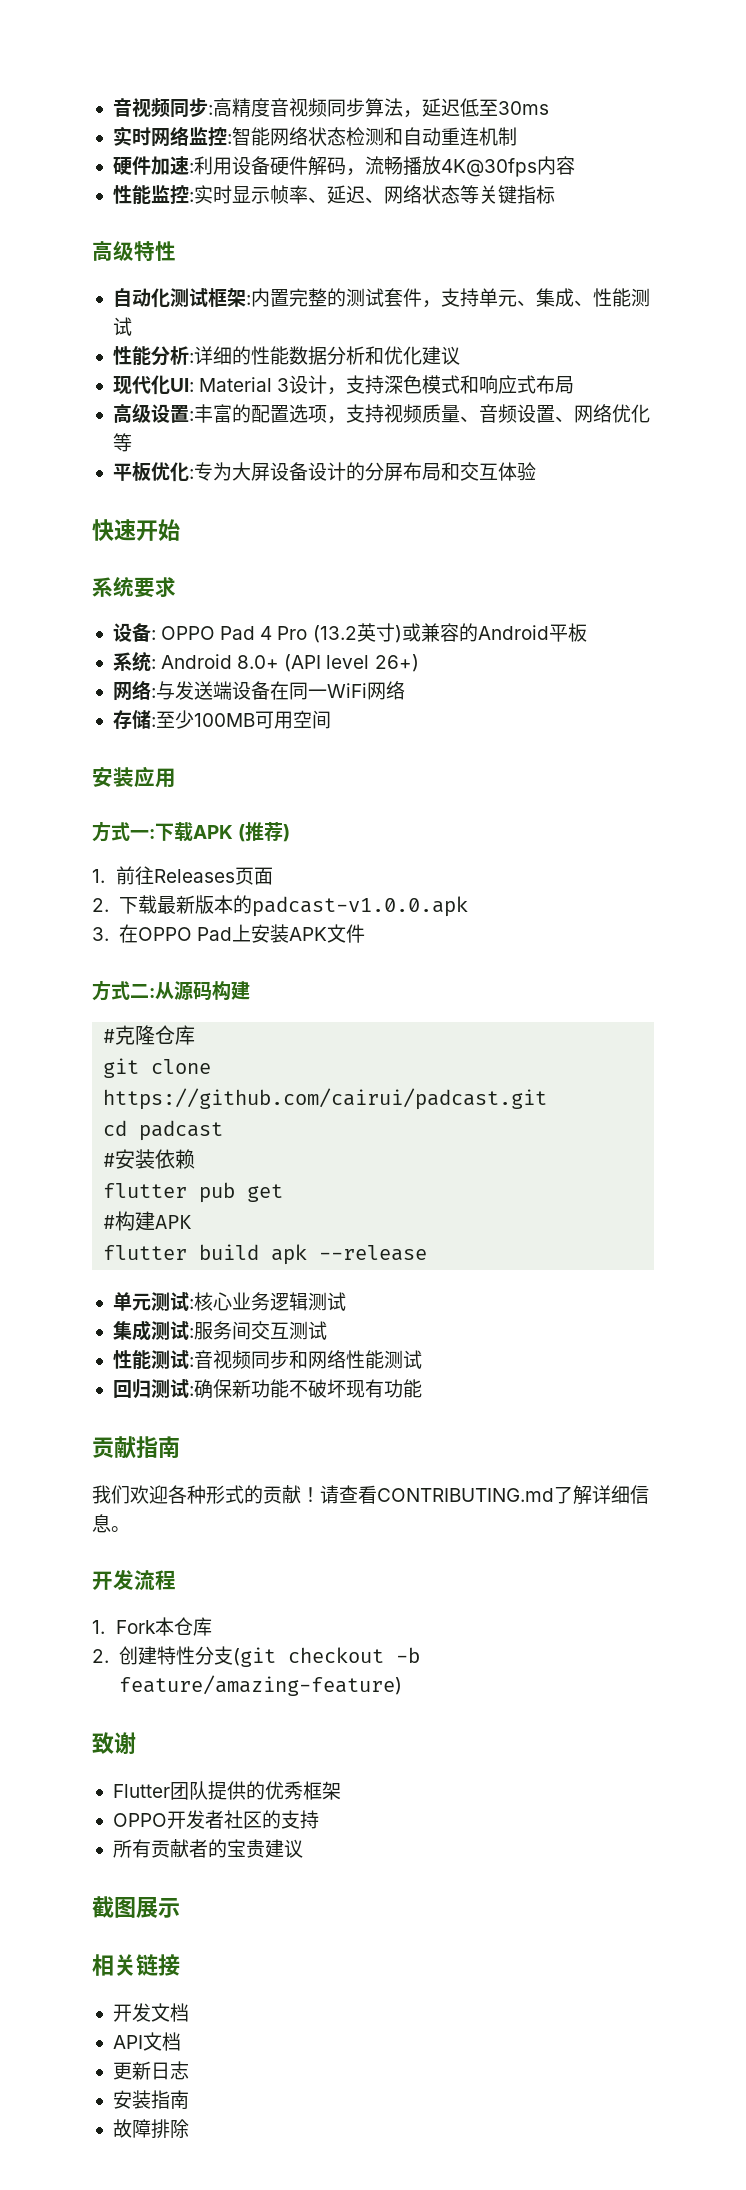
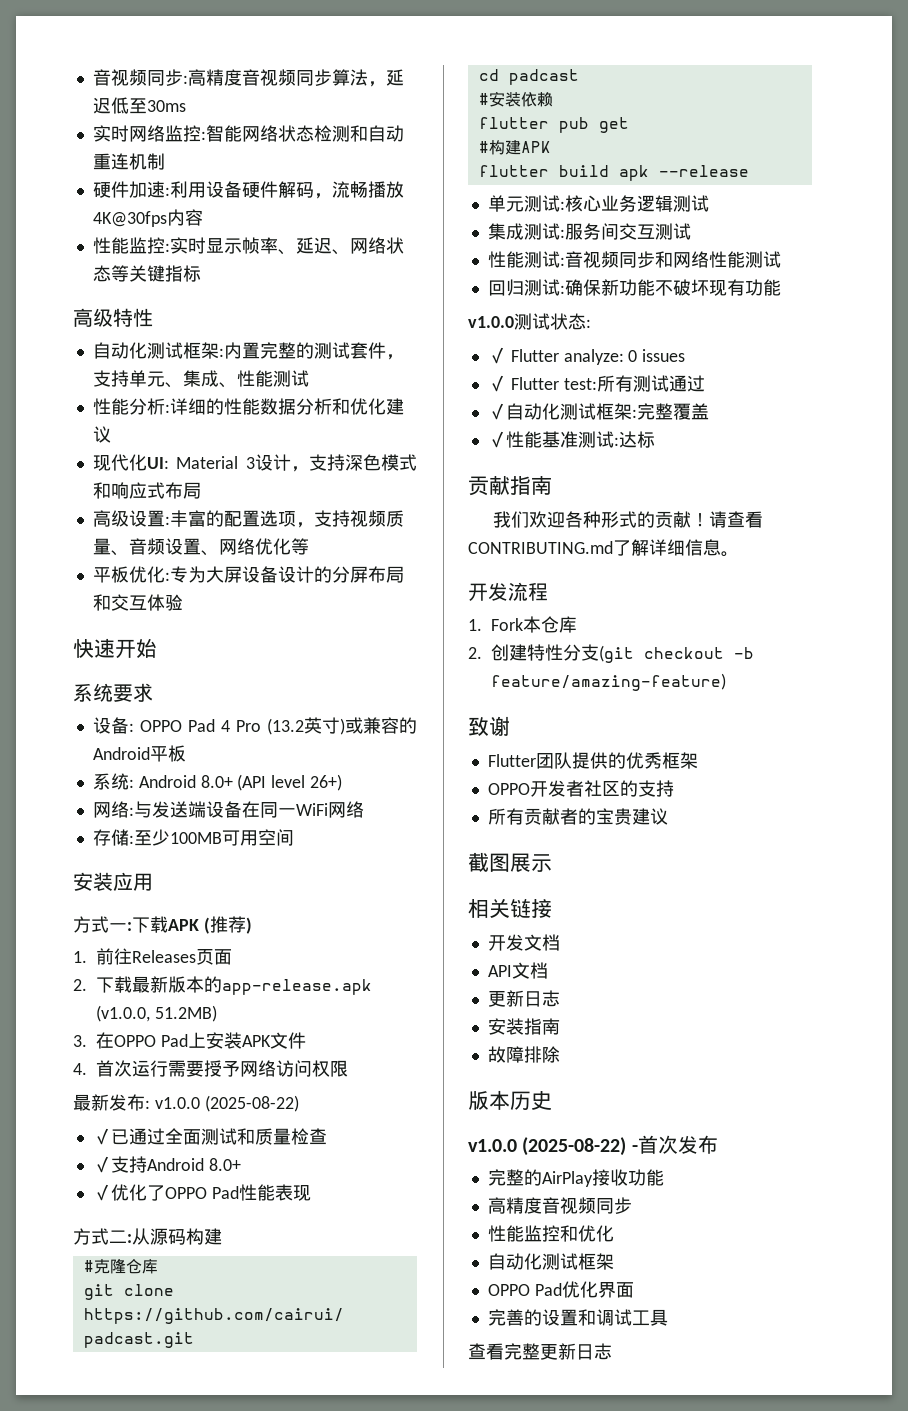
- 2.下载最新版本的padcast-v1.0.0.apk
+ 2.下载最新版本的app-release.apk (v1.0.0, 51.2MB)
+ 4.首次运行需要授予网络访问权限
+ 最新发布: v1.0.0 (2025-08-22)
+ ✓已通过全面测试和质量检查
+ ✓支持Android 8.0+
+ ✓优化了OPPO Pad性能表现
+ v1.0.0测试状态:
+ ✓ Flutter analyze: 0 issues
+ ✓ Flutter test:所有测试通过
+ ✓自动化测试框架:完整覆盖
+ ✓性能基准测试:达标
+ 版本历史
+ v1.0.0 (2025-08-22) -首次发布
+ 完整的AirPlay接收功能
+ 高精度音视频同步
+ 性能监控和优化
+ 自动化测试框架
+ OPPO Pad优化界面
+ 完善的设置和调试工具
+ 查看完整更新日志

